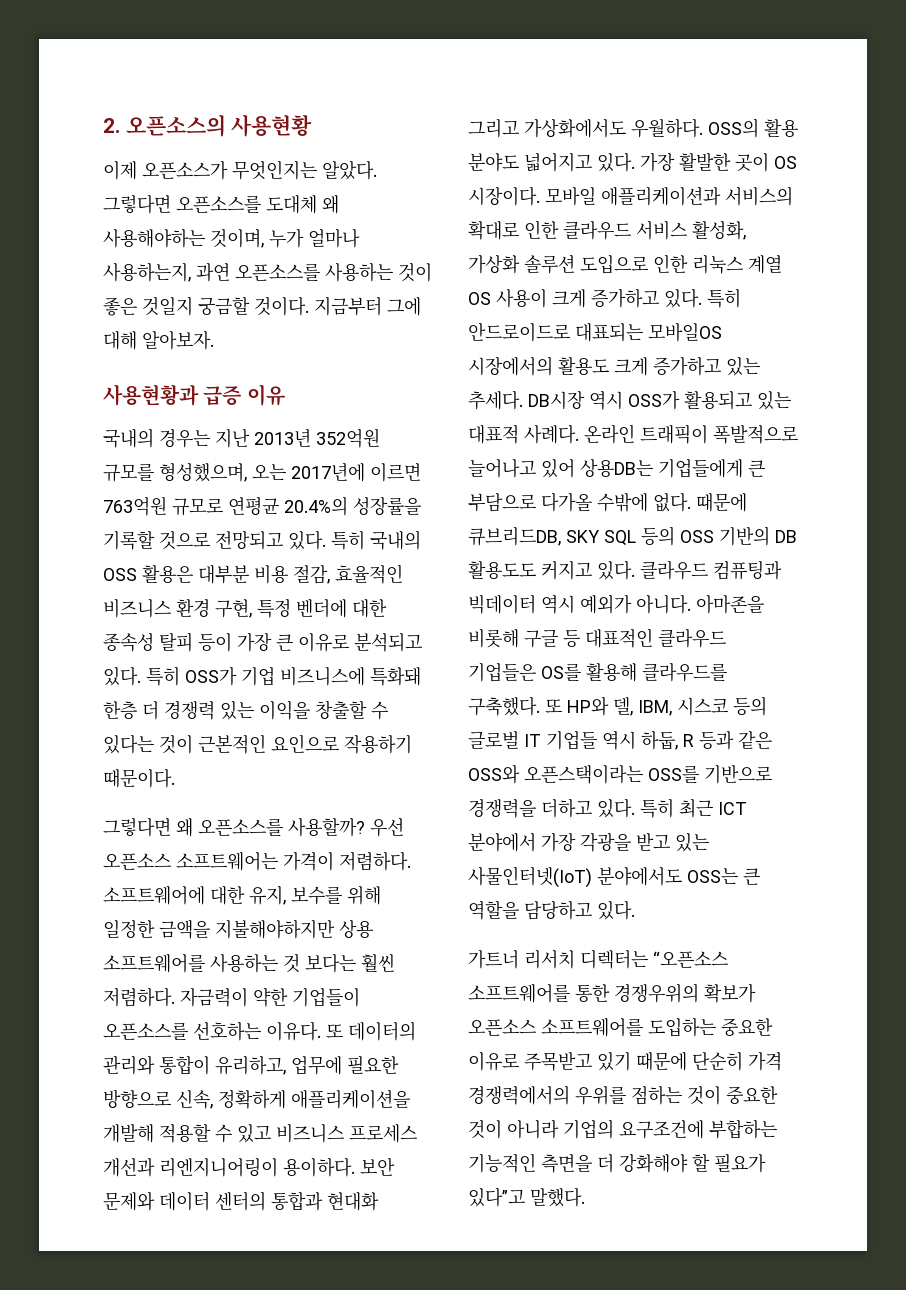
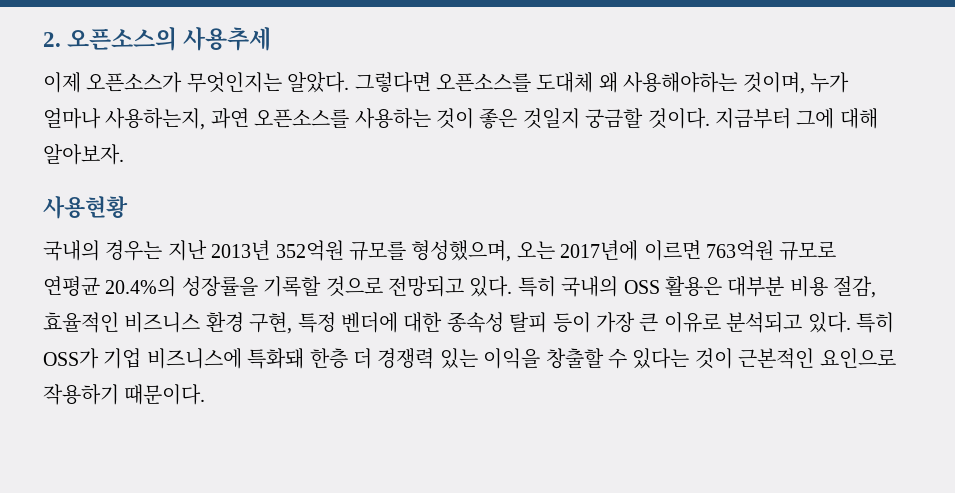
- 2. 오픈소스의 사용현황
+ 2. 오픈소스의 사용추세
- 사용현황과 급증 이유
+ 사용현황
- 그렇다면 왜 오픈소스를 사용할까? 우선 오픈소스 소프트웨어는 가격이 저렴하다. 소프트웨어에 대한 유지, 보수를 위해 일정한 금액을 지불해야하지만 상용 소프트웨어를 사용하는 것 보다는 훨씬 저렴하다. 자금력이 약한 기업들이 오픈소스를 선호하는 이유다. 또 데이터의 관리와 통합이 유리하고, 업무에 필요한 방향으로 신속, 정확하게 애플리케이션을 개발해 적용할 수 있고 비즈니스 프로세스 개선과 리엔지니어링이 용이하다. 보안 문제와 데이터 센터의 통합과 현대화 그리고 가상화에서도 우월하다. OSS의 활용 분야도 넓어지고 있다. 가장 활발한 곳이 OS 시장이다. 모바일 애플리케이션과 서비스의 확대로 인한 클라우드 서비스 활성화, 가상화 솔루션 도입으로 인한 리눅스 계열 OS 사용이 크게 증가하고 있다. 특히 안드로이드로 대표되는 모바일OS 시장에서의 활용도 크게 증가하고 있는 추세다. DB시장 역시 OSS가 활용되고 있는 대표적 사례다. 온라인 트래픽이 폭발적으로 늘어나고 있어 상용DB는 기업들에게 큰 부담으로 다가올 수밖에 없다. 때문에 큐브리드DB, SKY SQL 등의 OSS 기반의 DB 활용도도 커지고 있다. 클라우드 컴퓨팅과 빅데이터 역시 예외가 아니다. 아마존을 비롯해 구글 등 대표적인 클라우드 기업들은 OS를 활용해 클라우드를 구축했다. 또 HP와 델, IBM, 시스코 등의 글로벌 IT 기업들 역시 하둡, R 등과 같은 OSS와 오픈스택이라는 OSS를 기반으로 경쟁력을 더하고 있다. 특히 최근 ICT 분야에서 가장 각광을 받고 있는 사물인터넷(IoT) 분야에서도 OSS는 큰 역할을 담당하고 있다.
- 가트너 리서치 디렉터는 “오픈소스 소프트웨어를 통한 경쟁우위의 확보가 오픈소스 소프트웨어를 도입하는 중요한 이유로 주목받고 있기 때문에 단순히 가격 경쟁력에서의 우위를 점하는 것이 중요한 것이 아니라 기업의 요구조건에 부합하는 기능적인 측면을 더 강화해야 할 필요가 있다”고 말했다.

